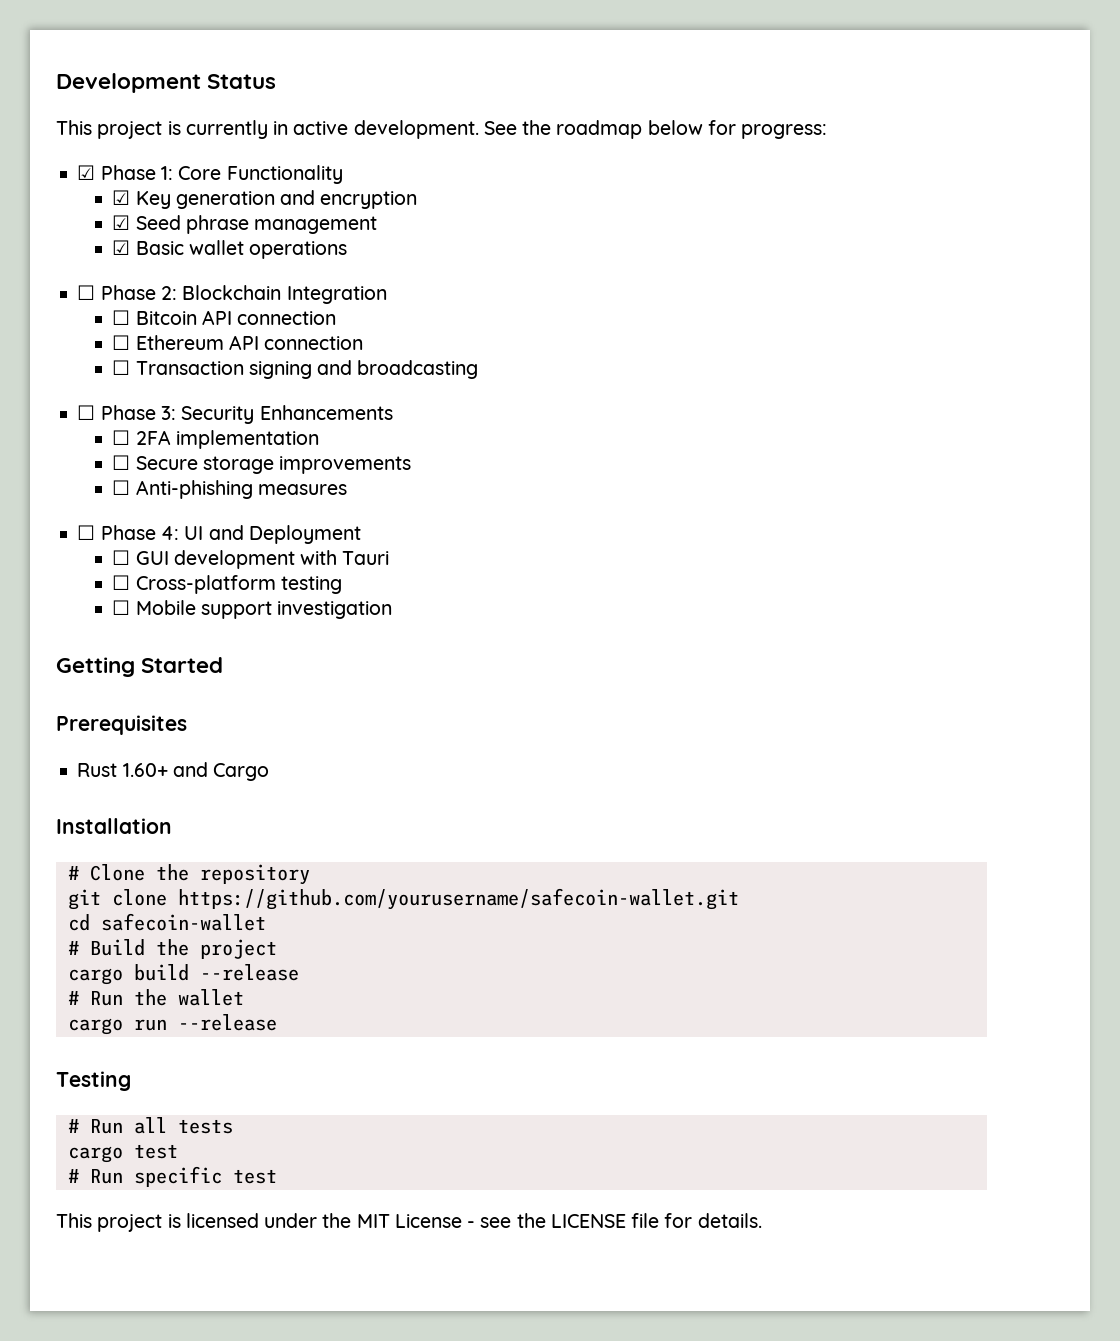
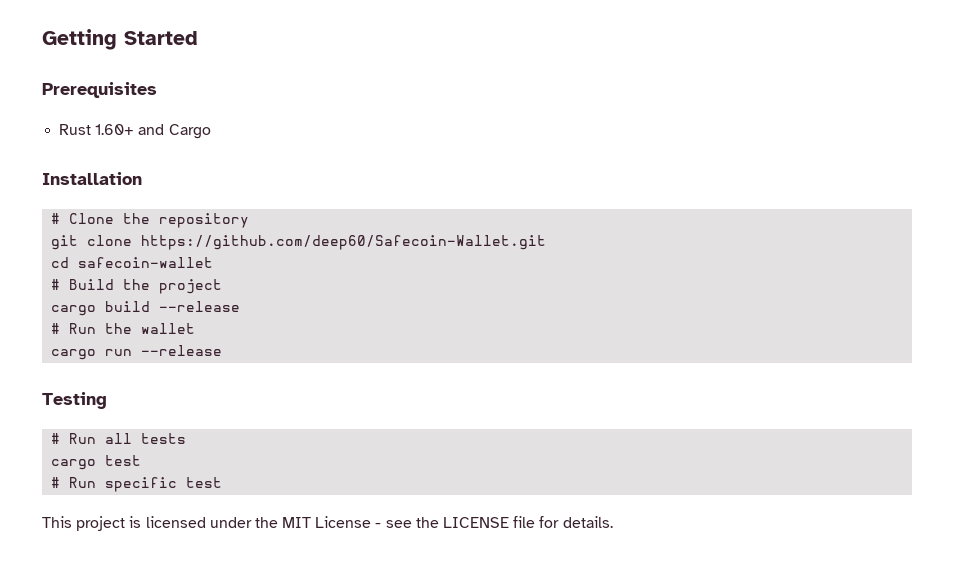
- Development Status
- This project is currently in active development. See the roadmap below for progress:
- ☑ Phase 1: Core Functionality
- ☑ Key generation and encryption
- ☑ Seed phrase management
- ☑ Basic wallet operations
- ☐ Phase 2: Blockchain Integration
- ☐ Bitcoin API connection
- ☐ Ethereum API connection
- ☐ Transaction signing and broadcasting
- ☐ Phase 3: Security Enhancements
- ☐ 2FA implementation
- ☐ Secure storage improvements
- ☐ Anti-phishing measures
- ☐ Phase 4: UI and Deployment
- ☐ GUI development with Tauri
- ☐ Cross-platform testing
- ☐ Mobile support investigation
- git clone https://github.com/yourusername/safecoin-wallet.git
+ git clone https://github.com/deep60/Safecoin-Wallet.git

